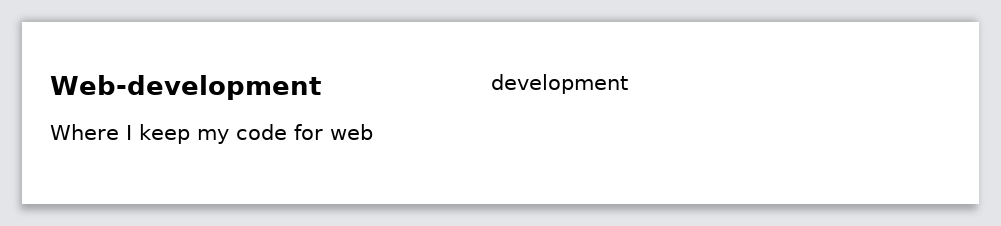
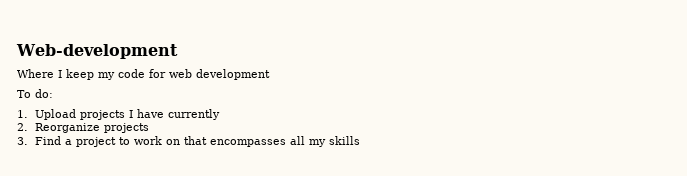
+ To do:
+ 1. Upload projects I have currently
+ 2. Reorganize projects
+ 3. Find a project to work on that encompasses all my skills

